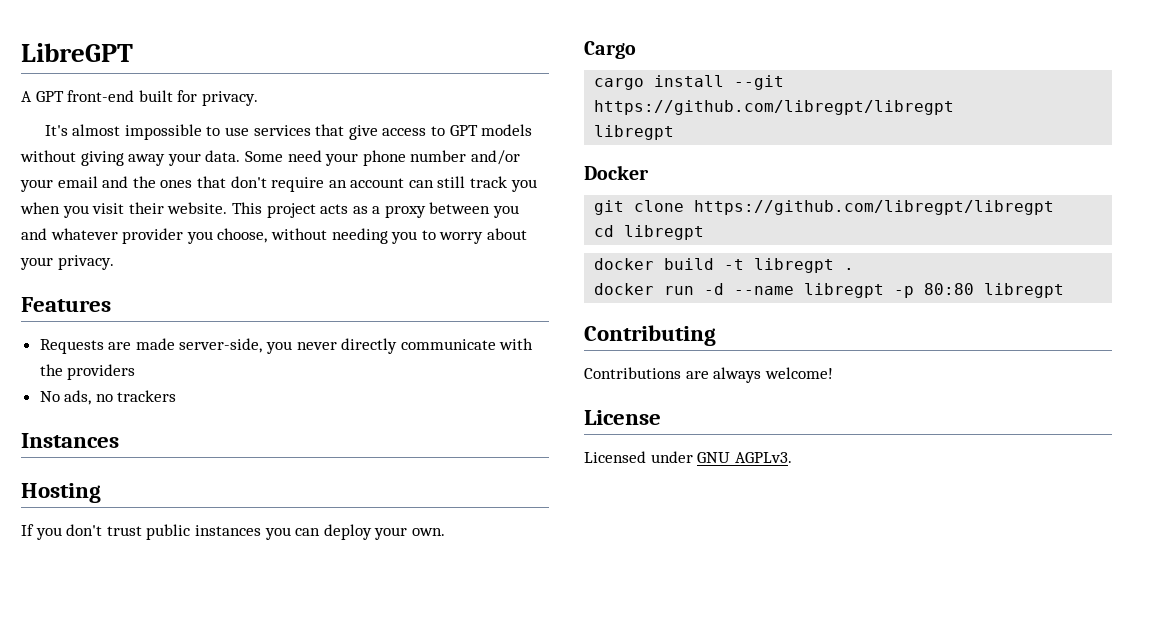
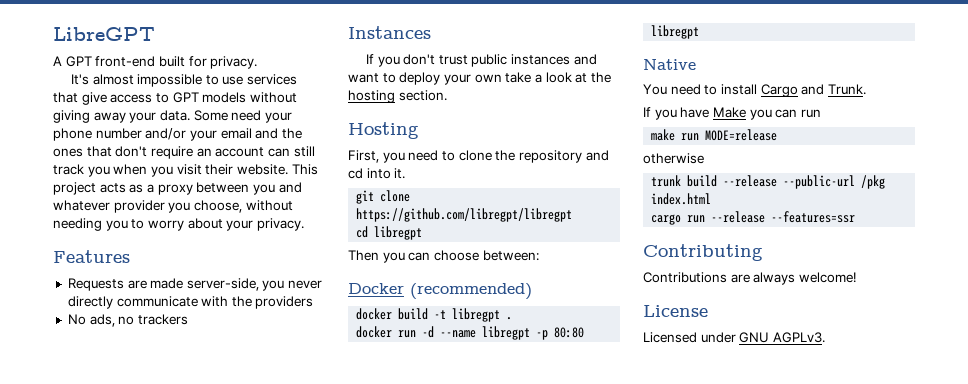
- Hosting
- If you don't trust public instances you can deploy your own.
- Cargo
- cargo install --git https://github.com/libregpt/libregpt
- libregpt
- Docker
+ If you don't trust public instances and want to deploy your own take a look at the hosting section.
+ Hosting
+ First, you need to clone the repository and cd into it.
+ Then you can choose between:
+ Docker (recommended)
+ Native
+ You need to install Cargo and Trunk.
+ If you have Make you can run
+ make run MODE=release
+ otherwise
+ trunk build --release --public-url /pkg index.html
+ cargo run --release --features=ssr

